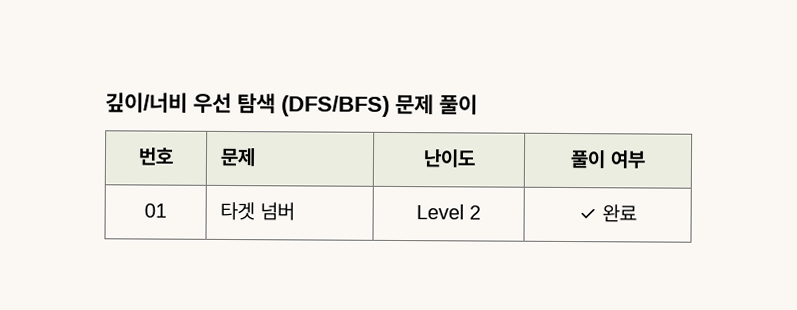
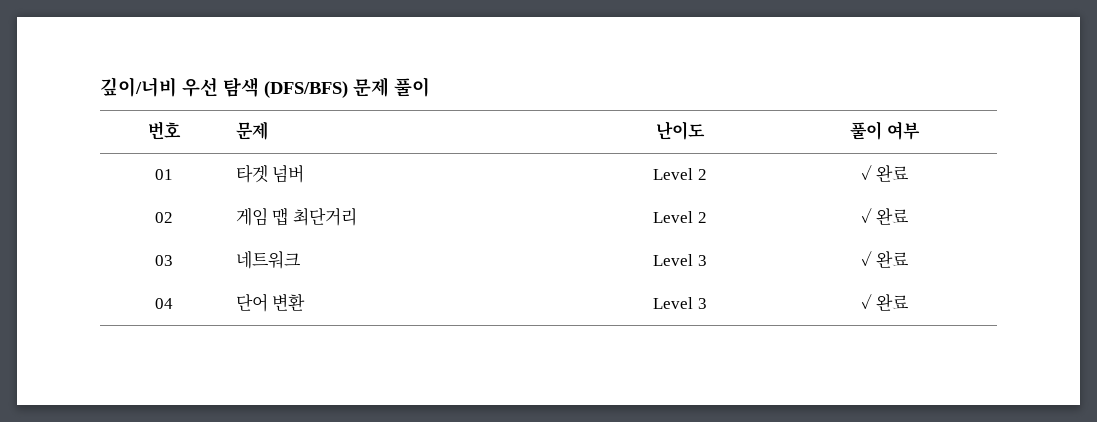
+ 02 | 게임 맵 최단거리 | Level 2 | ✓ 완료
+ 03 | 네트워크 | Level 3 | ✓ 완료
+ 04 | 단어 변환 | Level 3 | ✓ 완료

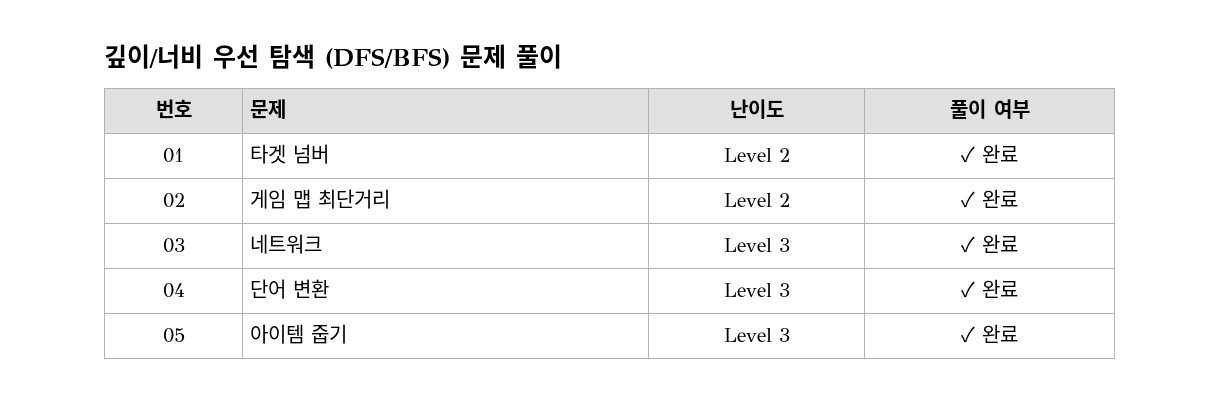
+ 05 | 아이템 줍기 | Level 3 | ✓ 완료

